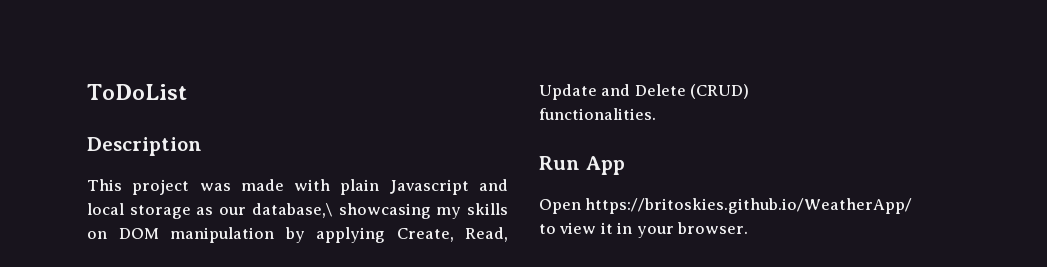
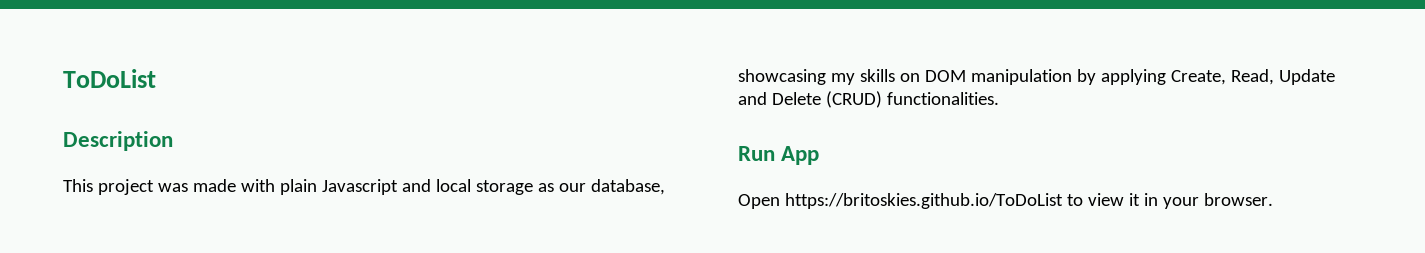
- This project was made with plain Javascript and local storage as our database,\ showcasing my skills on DOM manipulation by applying Create, Read, Update and Delete (CRUD)
- functionalities.
+ This project was made with plain Javascript and local storage as our database, showcasing my skills on DOM manipulation by applying Create, Read, Update and Delete (CRUD) functionalities.
- Open https://britoskies.github.io/WeatherApp/
- to view it in your browser.
+ Open https://britoskies.github.io/ToDoList to view it in your browser.

